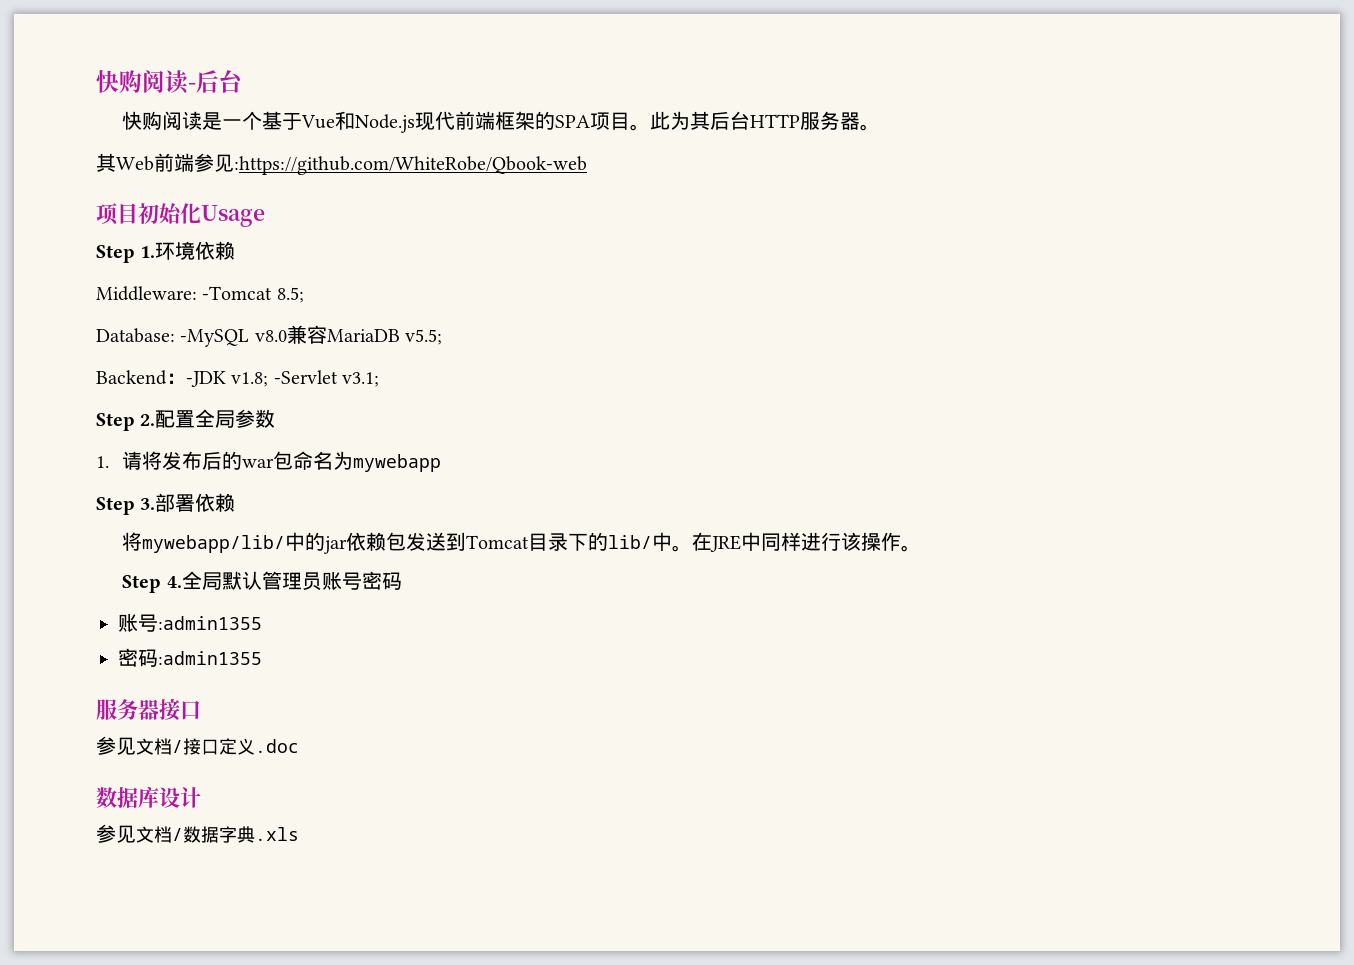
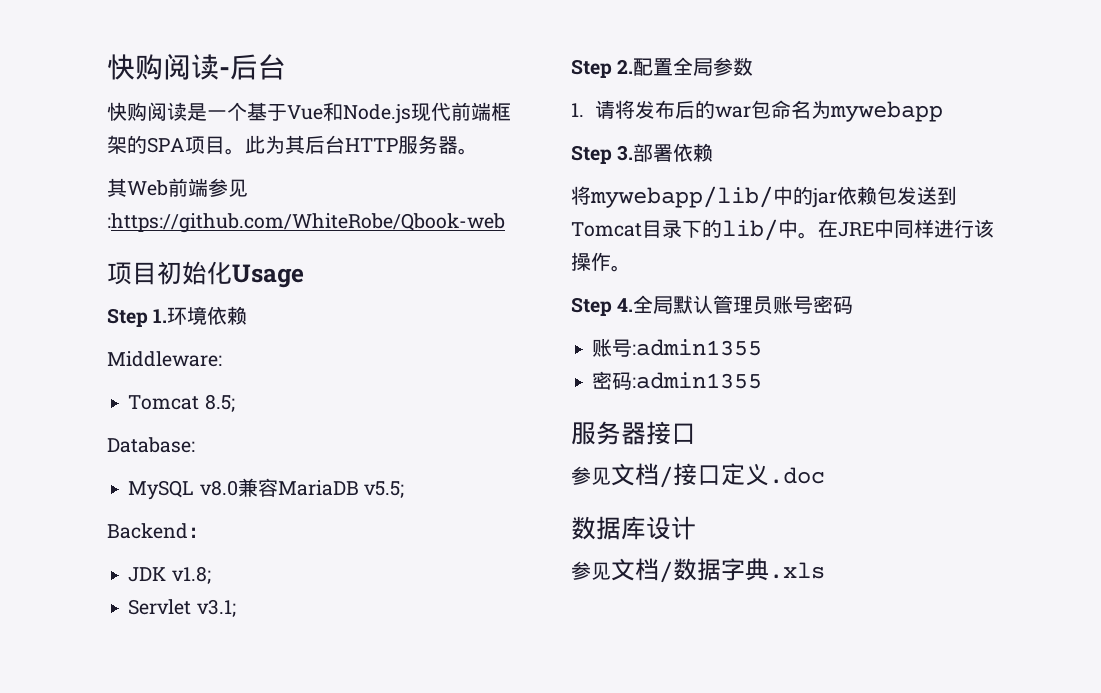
- Middleware: -Tomcat 8.5;
+ Middleware:
+ Tomcat 8.5;
- Database: -MySQL v8.0兼容MariaDB v5.5;
+ Database:
+ MySQL v8.0兼容MariaDB v5.5;
- Backend：-JDK v1.8; -Servlet v3.1;
+ Backend：
+ JDK v1.8;
+ Servlet v3.1;

